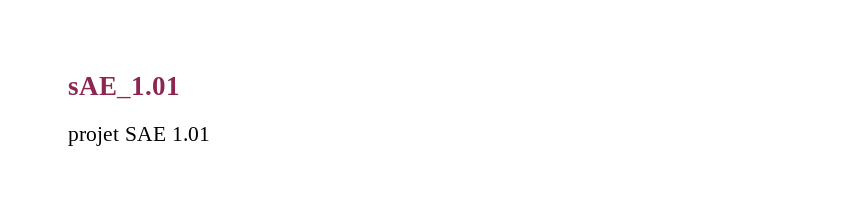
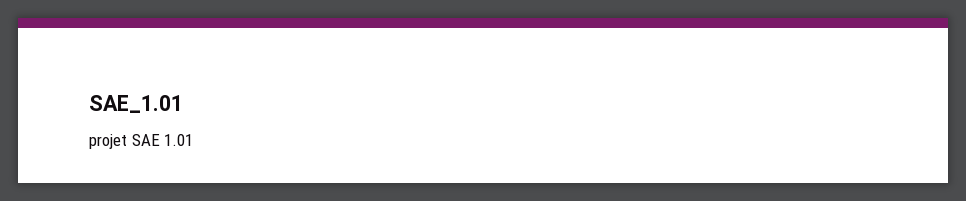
- sAE_1.01
+ SAE_1.01

